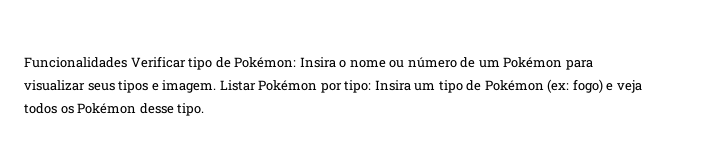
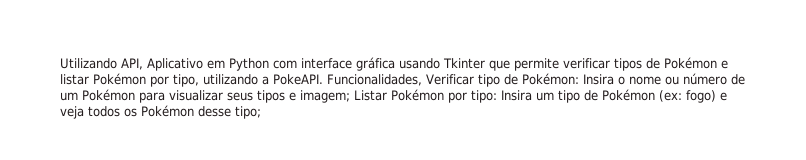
- Funcionalidades Verificar tipo de Pokémon: Insira o nome ou número de um Pokémon para visualizar seus tipos e imagem. Listar Pokémon por tipo: Insira um tipo de Pokémon (ex: fogo) e veja todos os Pokémon desse tipo.
+ Utilizando API, Aplicativo em Python com interface gráfica usando Tkinter que permite verificar tipos de Pokémon e listar Pokémon por tipo, utilizando a PokeAPI. Funcionalidades, Verificar tipo de Pokémon: Insira o nome ou número de um Pokémon para visualizar seus tipos e imagem; Listar Pokémon por tipo: Insira um tipo de Pokémon (ex: fogo) e veja todos os Pokémon desse tipo;

